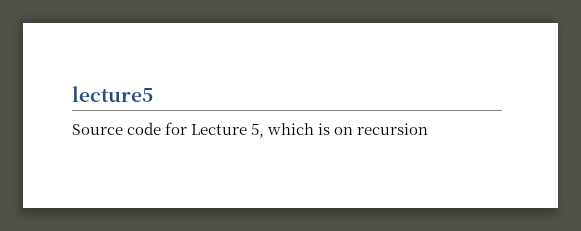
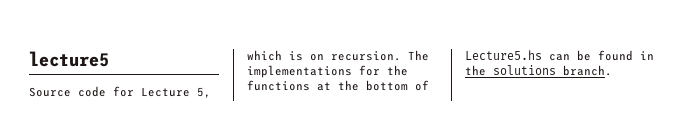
- Source code for Lecture 5, which is on recursion
+ Source code for Lecture 5, which is on recursion. The implementations for the functions at the bottom of Lecture5.hs can be found in the solutions branch.

